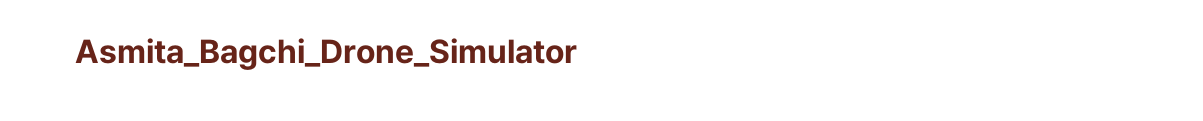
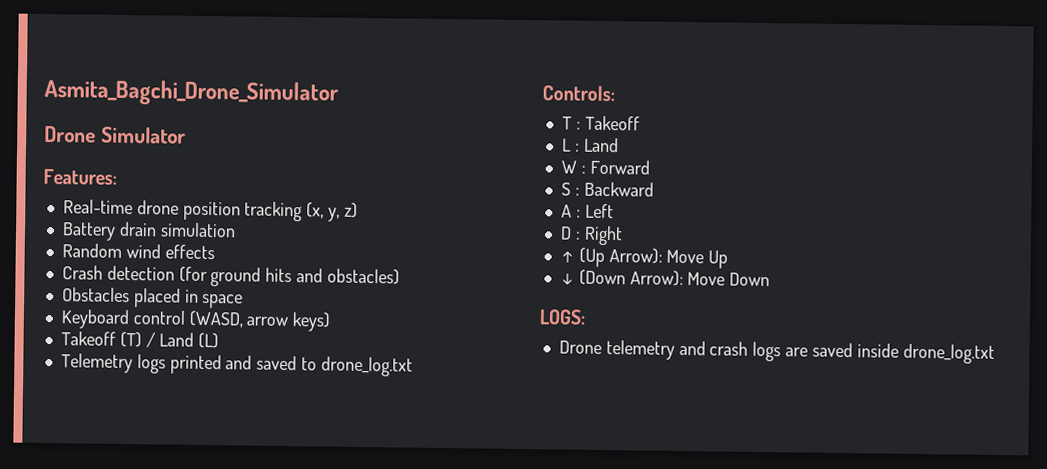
+ Drone Simulator
+ Features:
+ Real-time drone position tracking (x, y, z)
+ Battery drain simulation
+ Random wind effects
+ Crash detection (for ground hits and obstacles)
+ Obstacles placed in space
+ Keyboard control (WASD, arrow keys)
+ Takeoff (T) / Land (L)
+ Telemetry logs printed and saved to drone_log.txt
+ Controls:
+ T : Takeoff
+ L : Land
+ W : Forward
+ S : Backward
+ A : Left
+ D : Right
+ ↑ (Up Arrow): Move Up
+ ↓ (Down Arrow): Move Down
+ LOGS:
+ Drone telemetry and crash logs are saved inside drone_log.txt

